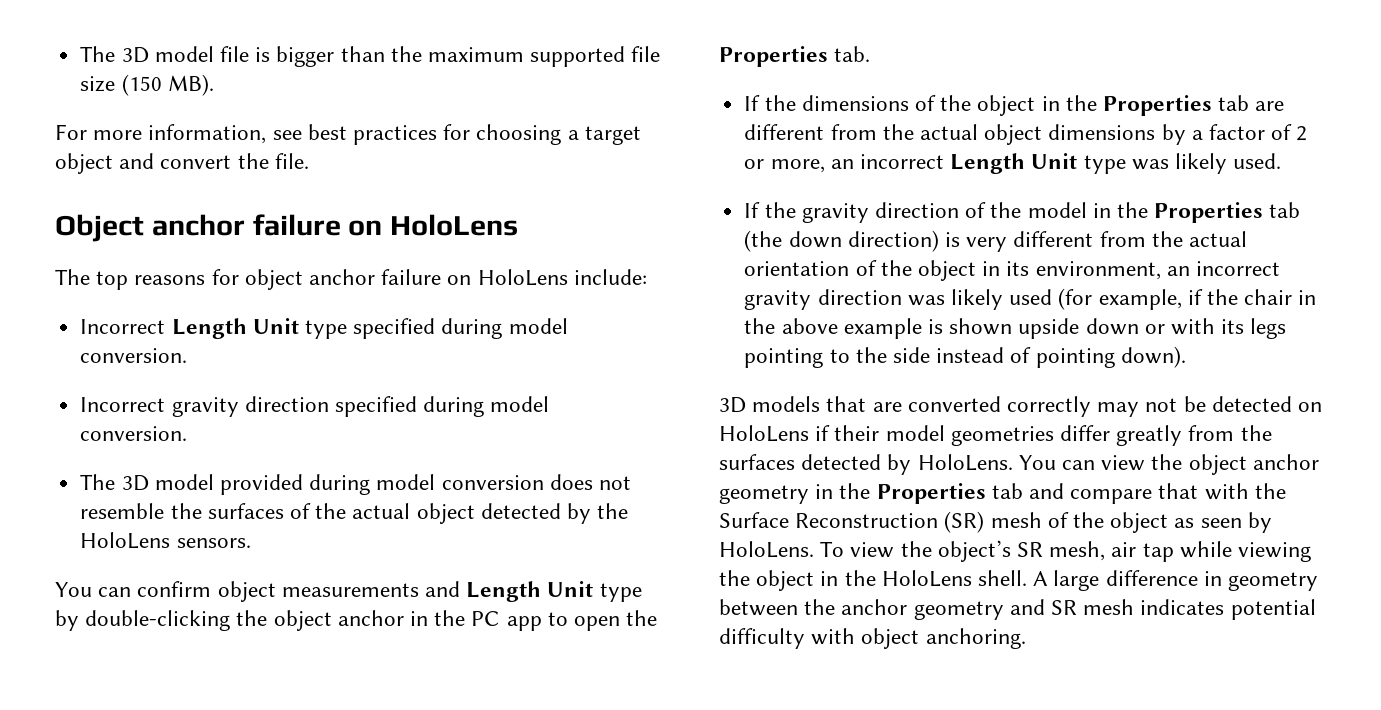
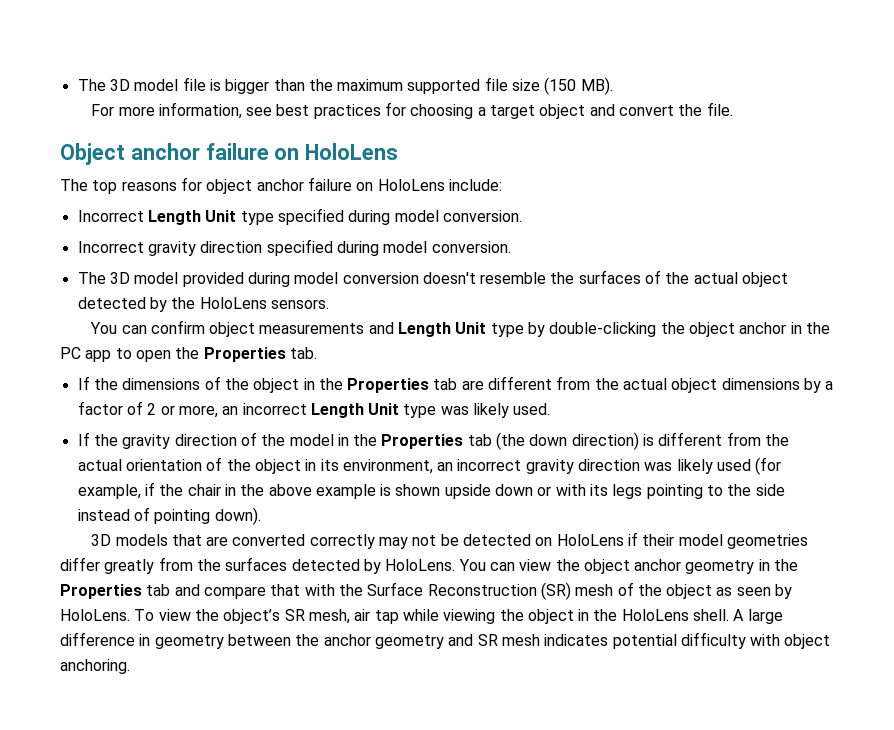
- The 3D model provided during model conversion does not resemble the surfaces of the actual object detected by the HoloLens sensors.
+ The 3D model provided during model conversion doesn't resemble the surfaces of the actual object detected by the HoloLens sensors.
- If the gravity direction of the model in the Properties tab (the down direction) is very different from the actual orientation of the object in its environment, an incorrect gravity direction was likely used (for example, if the chair in the above example is shown upside down or with its legs pointing to the side instead of pointing down).
+ If the gravity direction of the model in the Properties tab (the down direction) is different from the actual orientation of the object in its environment, an incorrect gravity direction was likely used (for example, if the chair in the above example is shown upside down or with its legs pointing to the side instead of pointing down).

